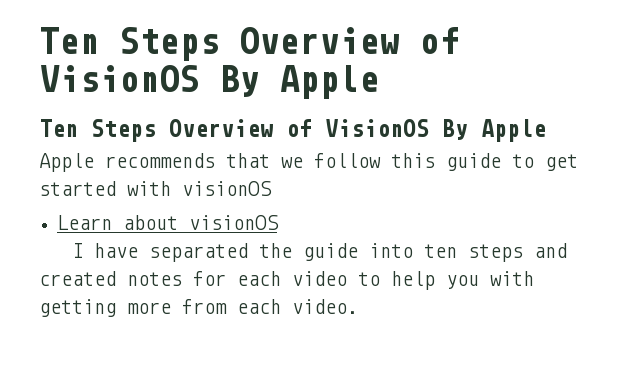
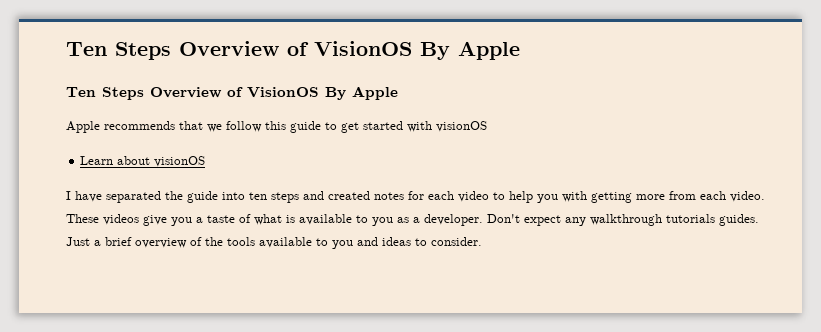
+ These videos give you a taste of what is available to you as a developer. Don't expect any walkthrough tutorials guides. Just a brief overview of the tools available to you and ideas to consider.

